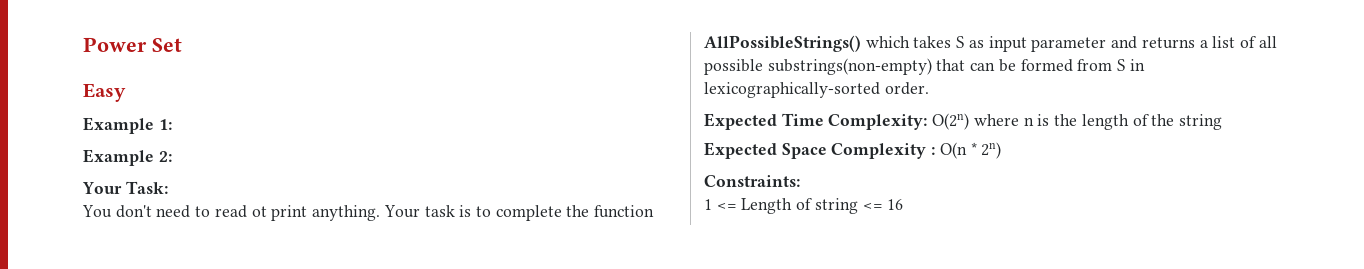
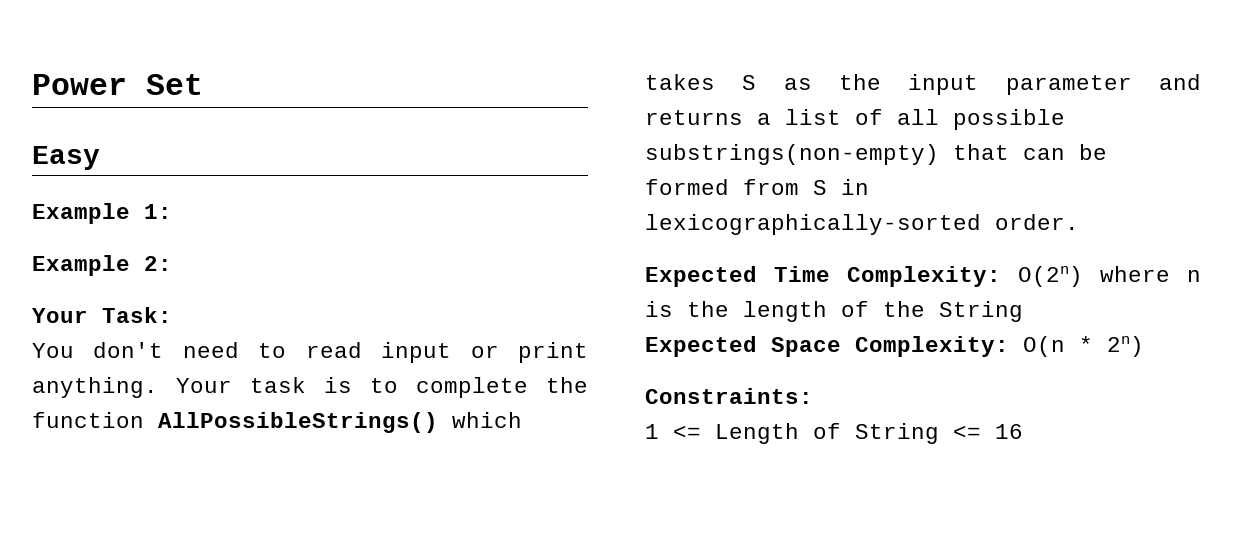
- You don't need to read ot print anything.
+ You don't need to read input or print anything.
- Your task is to complete the function AllPossibleStrings() which takes S as input parameter and returns a list of all possible substrings(non-empty) that can be formed from S in lexicographically-sorted order.
+ Your task is to complete the function AllPossibleStrings() which takes S as the input parameter and returns a list of all possible substrings(non-empty) that can be formed from S in lexicographically-sorted order.
- Expected Time Complexity: O(2n) where n is the length of the string
+ Expected Time Complexity: O(2n) where n is the length of the String
- Expected Space Complexity : O(n * 2n)
+ Expected Space Complexity: O(n * 2n)
- 1 <= Length of string <= 16
+ 1 <= Length of String <= 16

